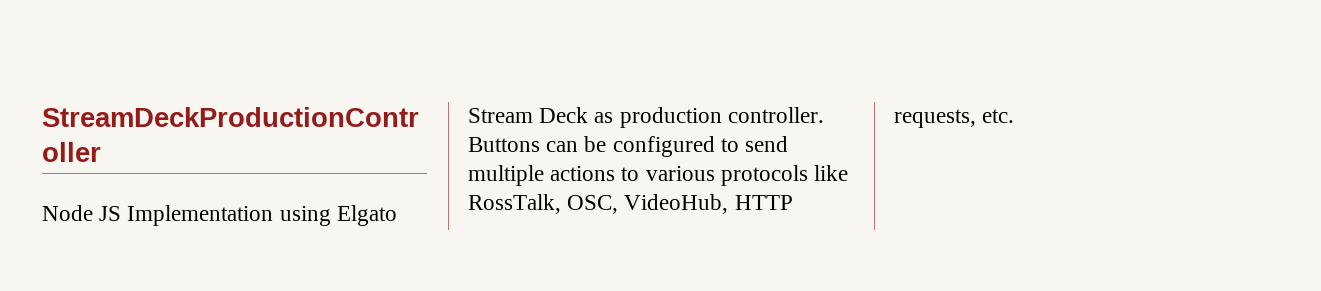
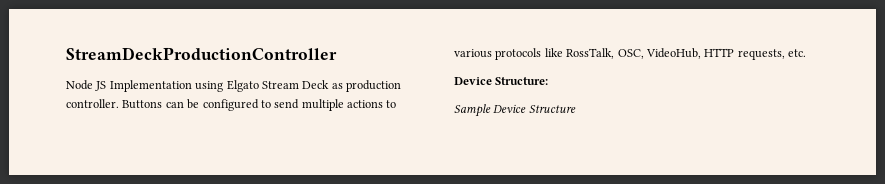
+ Device Structure:
+ Sample Device Structure

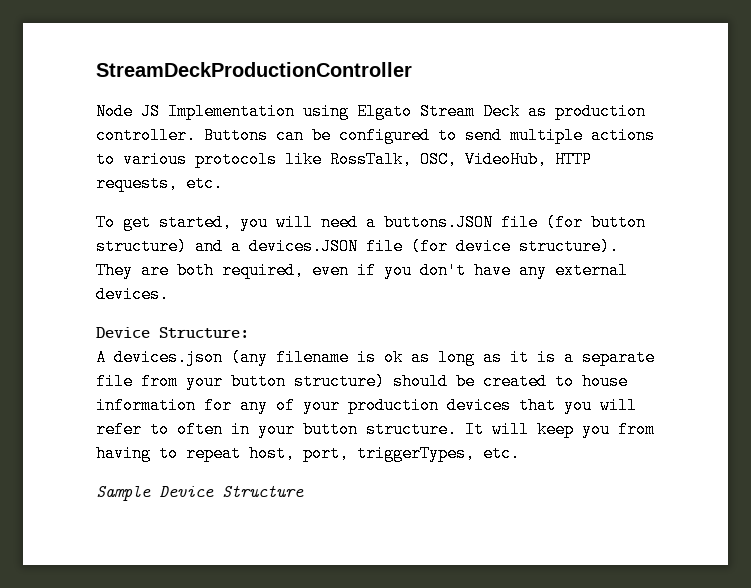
+ To get started, you will need a buttons.JSON file (for button structure) and a devices.JSON file (for device structure). They are both required, even if you don't have any external devices.
  Device Structure:
+ A devices.json (any filename is ok as long as it is a separate file from your button structure) should be created to house information for any of your production devices that you will refer to often in your button structure. It will keep you from having to repeat host, port, triggerTypes, etc.

